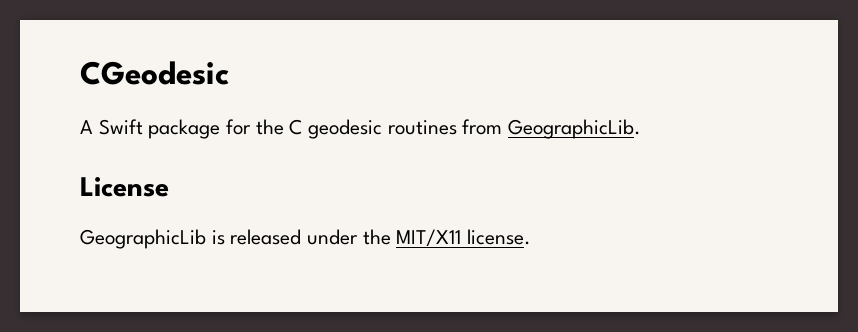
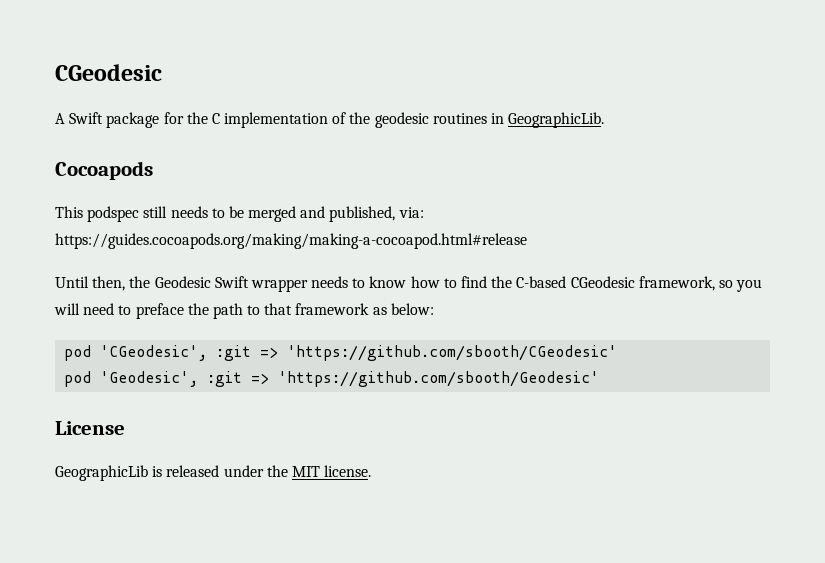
- A Swift package for the C geodesic routines from GeographicLib.
+ A Swift package for the C implementation of the geodesic routines in GeographicLib.
+ Cocoapods
+ This podspec still needs to be merged and published, via: https://guides.cocoapods.org/making/making-a-cocoapod.html#release
+ Until then, the Geodesic Swift wrapper needs to know how to find the C-based CGeodesic framework, so you will need to preface the path to that framework as below:
+ pod 'CGeodesic', :git => 'https://github.com/sbooth/CGeodesic'
+ pod 'Geodesic', :git => 'https://github.com/sbooth/Geodesic'
- GeographicLib is released under the MIT/X11 license.
+ GeographicLib is released under the MIT license.

